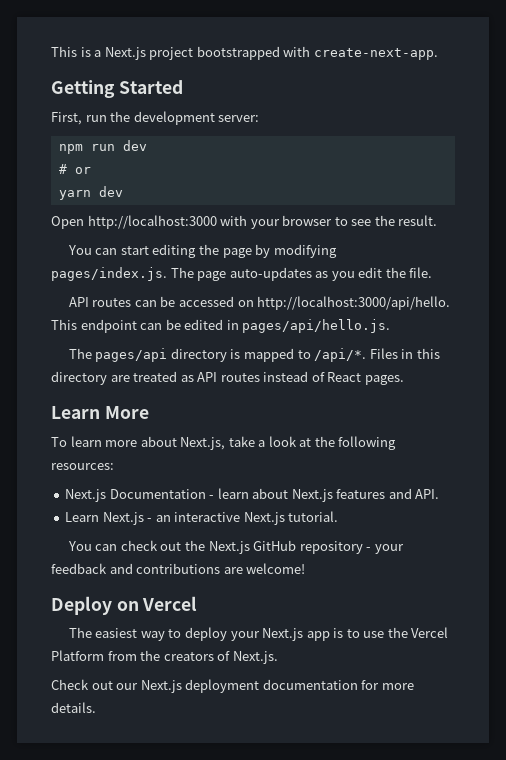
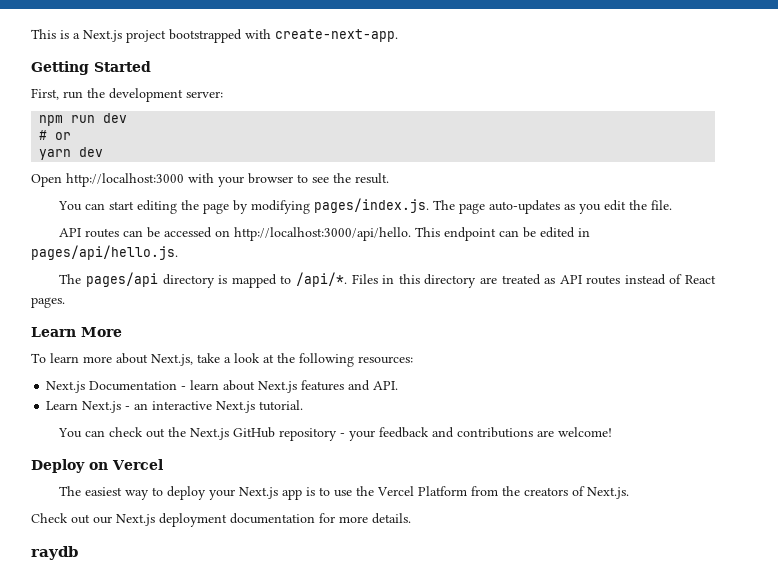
+ raydb

